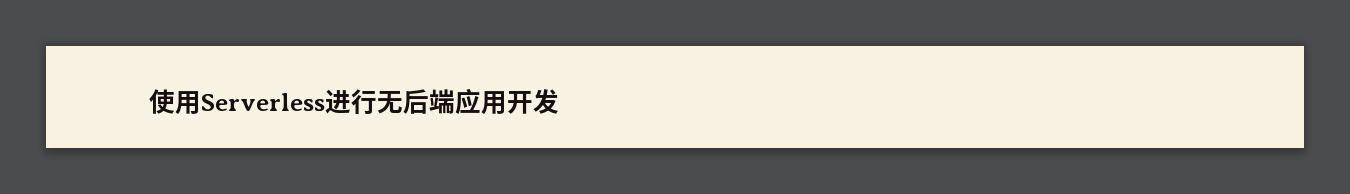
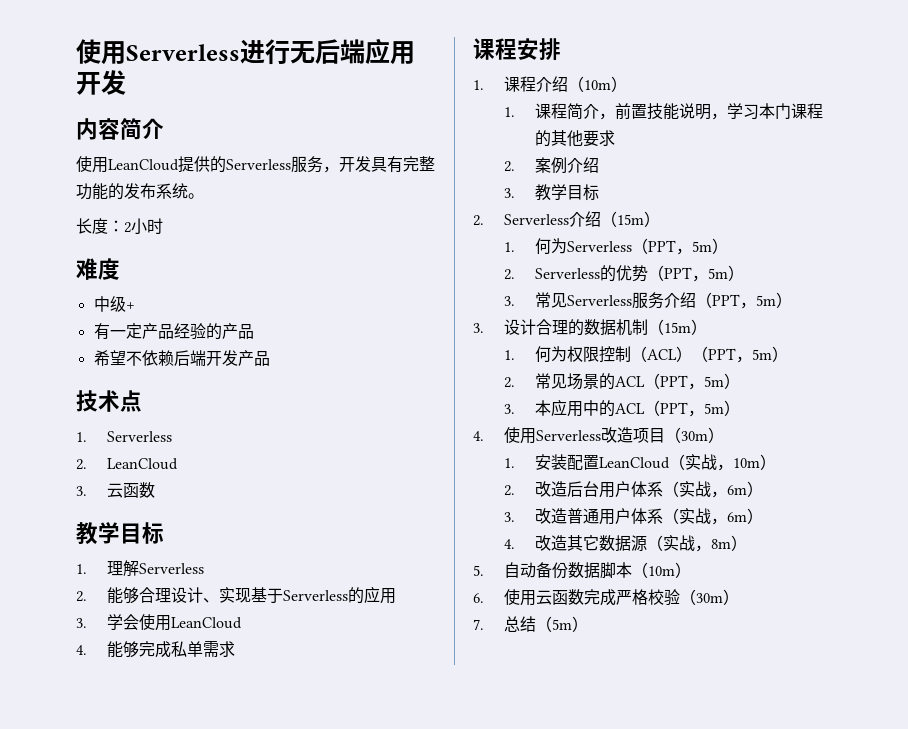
+ 内容简介
+ 使用LeanCloud提供的Serverless服务，开发具有完整功能的发布系统。
+ 长度：2小时
+ 难度
+ 中级+
+ 有一定产品经验的产品
+ 希望不依赖后端开发产品
+ 技术点
+ 1. Serverless
+ 2. LeanCloud
+ 3.云函数
+ 教学目标
+ 1.理解Serverless
+ 2.能够合理设计、实现基于Serverless的应用
+ 3.学会使用LeanCloud
+ 4.能够完成私单需求
+ 课程安排
+ 1.课程介绍（10m）
+ 1.课程简介，前置技能说明，学习本门课程的其他要求
+ 2.案例介绍
+ 3.教学目标
+ 2. Serverless介绍（15m）
+ 1.何为Serverless（PPT，5m）
+ 2. Serverless的优势（PPT，5m）
+ 3.常见Serverless服务介绍（PPT，5m）
+ 3.设计合理的数据机制（15m）
+ 1.何为权限控制（ACL）（PPT，5m）
+ 2.常见场景的ACL（PPT，5m）
+ 3.本应用中的ACL（PPT，5m）
+ 4.使用Serverless改造项目（30m）
+ 1.安装配置LeanCloud（实战，10m）
+ 2.改造后台用户体系（实战，6m）
+ 3.改造普通用户体系（实战，6m）
+ 4.改造其它数据源（实战，8m）
+ 5.自动备份数据脚本（10m）
+ 6.使用云函数完成严格校验（30m）
+ 7.总结（5m）

